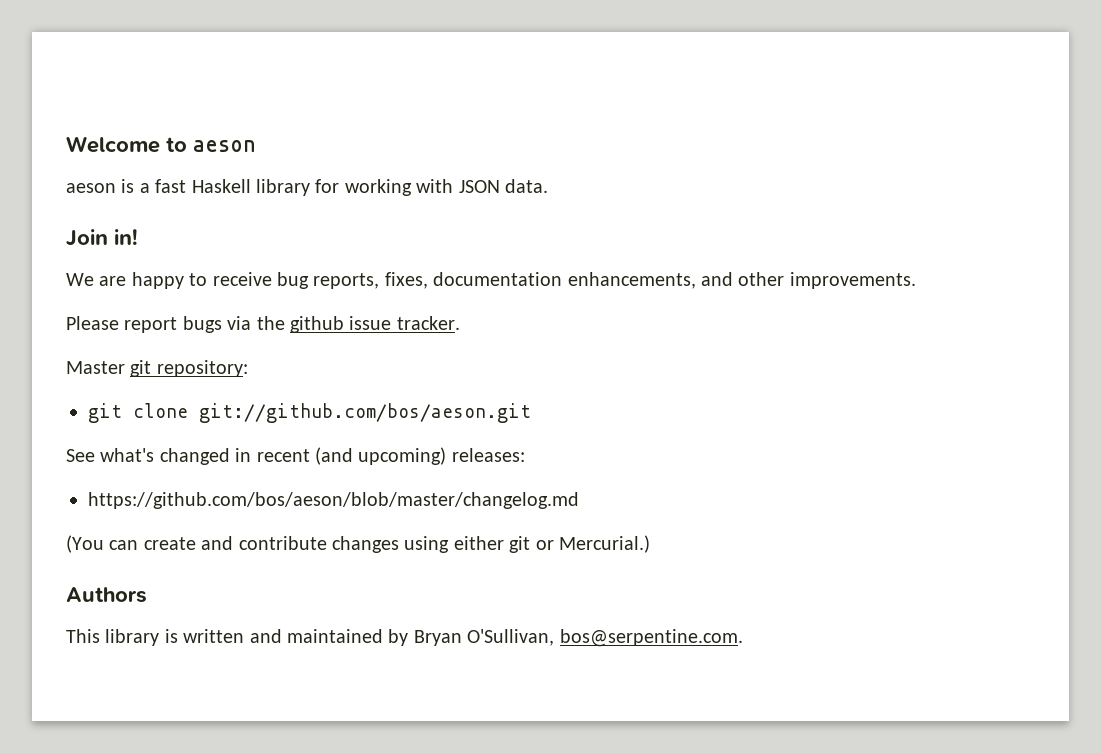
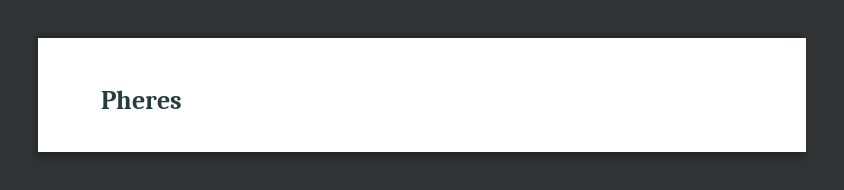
- Welcome to aeson
- aeson is a fast Haskell library for working with JSON data.
- Join in!
- We are happy to receive bug reports, fixes, documentation enhancements, and other improvements.
- Please report bugs via the github issue tracker.
- Master git repository:
- git clone git://github.com/bos/aeson.git
- See what's changed in recent (and upcoming) releases:
- https://github.com/bos/aeson/blob/master/changelog.md
- (You can create and contribute changes using either git or Mercurial.)
- Authors
- This library is written and maintained by Bryan O'Sullivan, bos@serpentine.com.
+ Pheres

